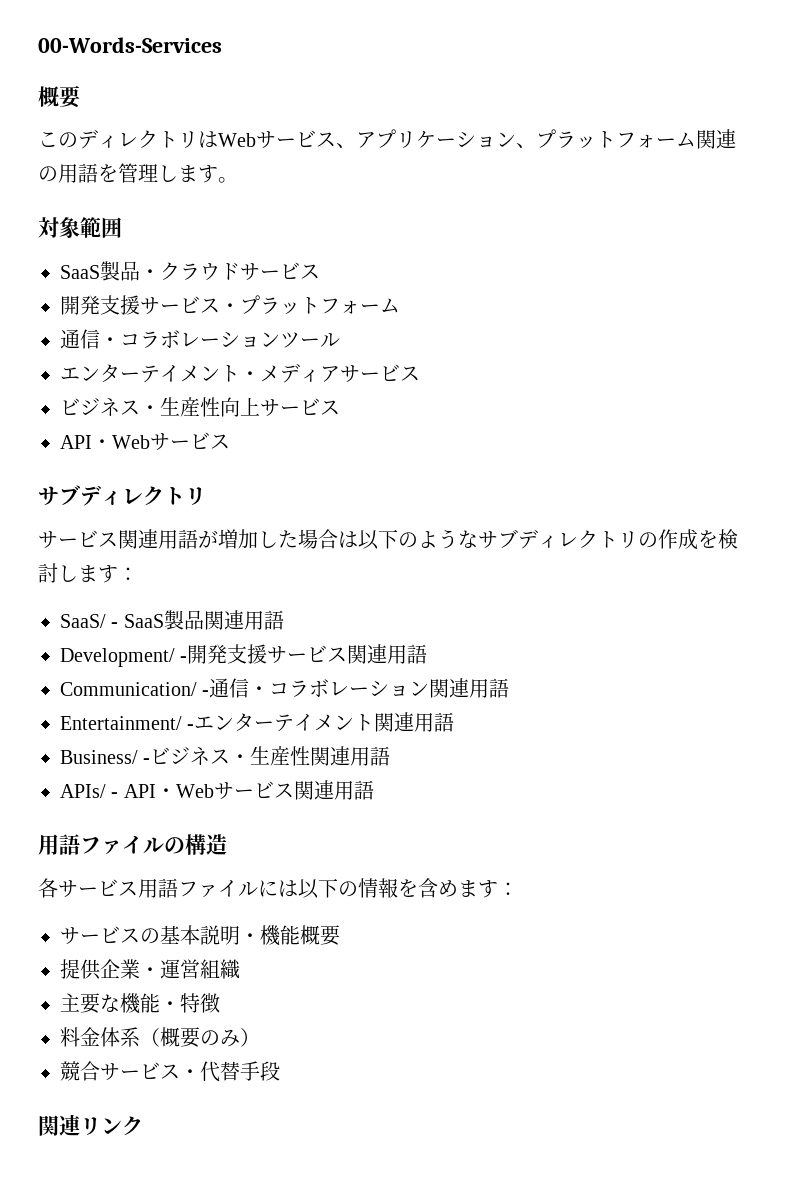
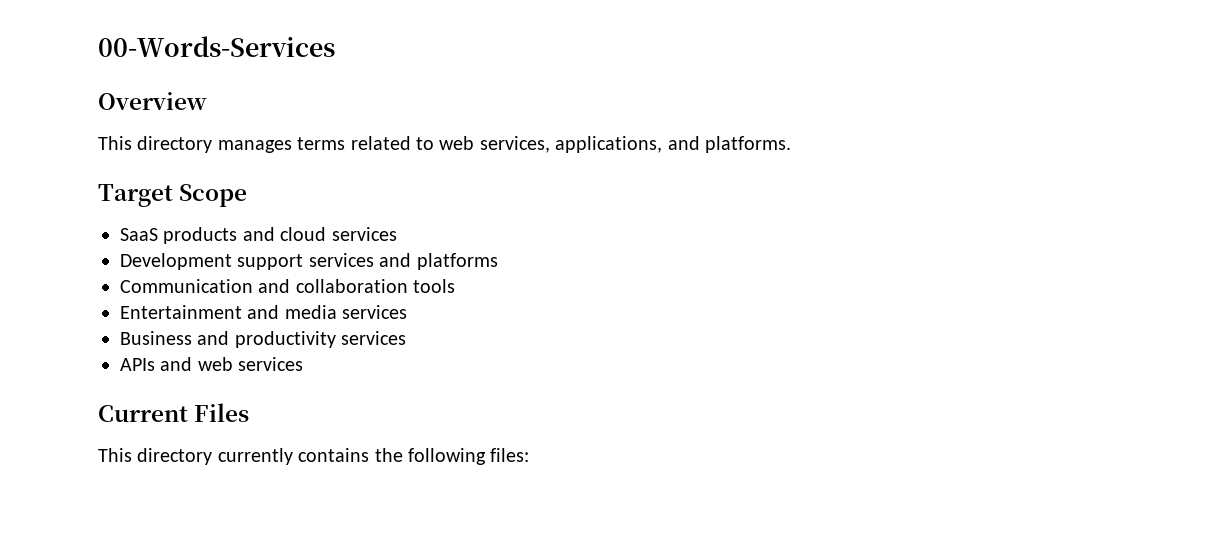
  00-Words-Services
- 概要
- このディレクトリはWebサービス、アプリケーション、プラットフォーム関連の用語を管理します。
- 対象範囲
- SaaS製品・クラウドサービス
- 開発支援サービス・プラットフォーム
- 通信・コラボレーションツール
- エンターテイメント・メディアサービス
- ビジネス・生産性向上サービス
- API・Webサービス
- サブディレクトリ
- サービス関連用語が増加した場合は以下のようなサブディレクトリの作成を検討します：
- SaaS/ - SaaS製品関連用語
- Development/ -開発支援サービス関連用語
- Communication/ -通信・コラボレーション関連用語
- Entertainment/ -エンターテイメント関連用語
- Business/ -ビジネス・生産性関連用語
- APIs/ - API・Webサービス関連用語
- 用語ファイルの構造
- 各サービス用語ファイルには以下の情報を含めます：
- サービスの基本説明・機能概要
- 提供企業・運営組織
- 主要な機能・特徴
- 料金体系（概要のみ）
- 競合サービス・代替手段
- 関連リンク
+ Overview
+ This directory manages terms related to web services, applications, and platforms.
+ Target Scope
+ SaaS products and cloud services
+ Development support services and platforms
+ Communication and collaboration tools
+ Entertainment and media services
+ Business and productivity services
+ APIs and web services
+ Current Files
+ This directory currently contains the following files:

